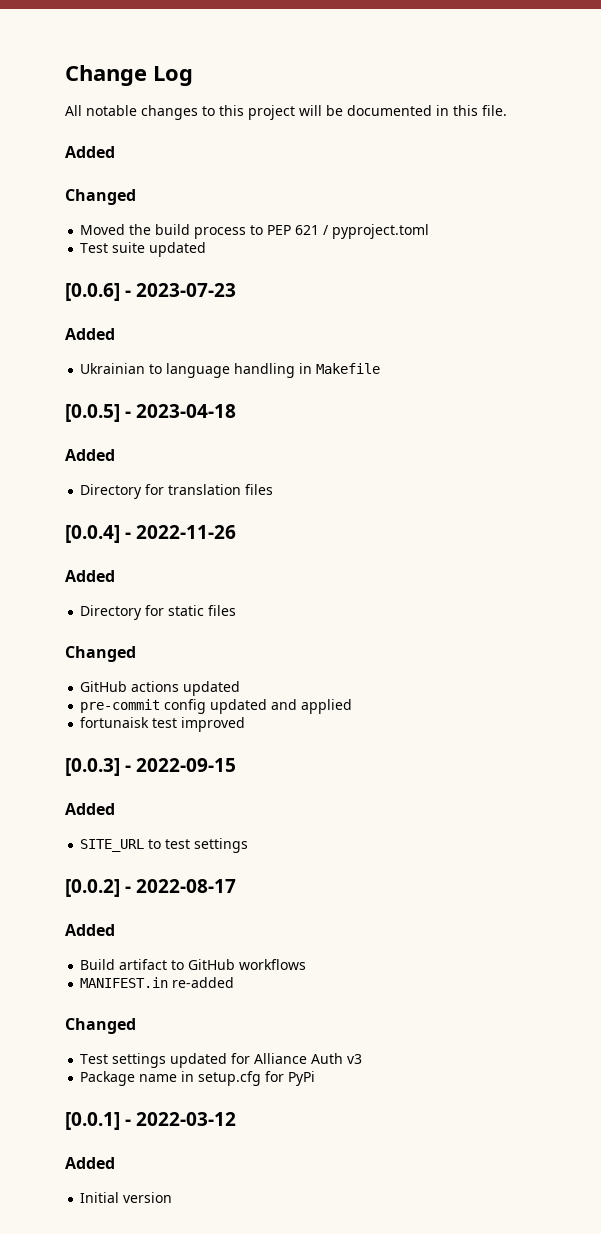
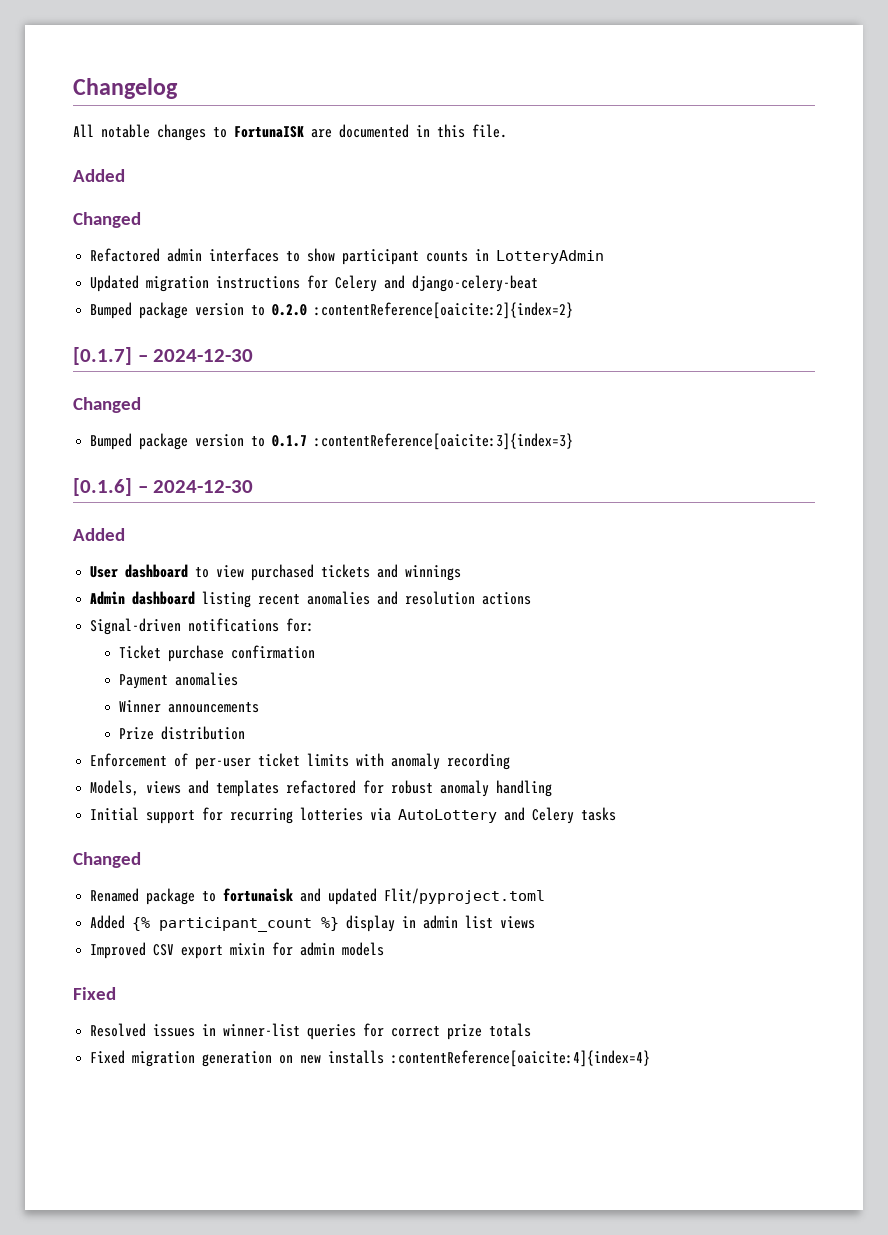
- Change Log
+ Changelog
- All notable changes to this project will be documented in this file.
+ All notable changes to FortunaISK are documented in this file.
- Moved the build process to PEP 621 / pyproject.toml
- Test suite updated
- [0.0.6] - 2023-07-23
+ Refactored admin interfaces to show participant counts in LotteryAdmin
+ Updated migration instructions for Celery and django-celery-beat
+ Bumped package version to 0.2.0 :contentReference[oaicite:2]{index=2}
+ [0.1.7] – 2024-12-30
+ Changed
+ Bumped package version to 0.1.7 :contentReference[oaicite:3]{index=3}
+ [0.1.6] – 2024-12-30
  Added
- Ukrainian to language handling in Makefile
- [0.0.5] - 2023-04-18
- Added
- Directory for translation files
- [0.0.4] - 2022-11-26
- Added
- Directory for static files
+ User dashboard to view purchased tickets and winnings
+ Admin dashboard listing recent anomalies and resolution actions
+ Signal-driven notifications for:
+ Ticket purchase confirmation
+ Payment anomalies
+ Winner announcements
+ Prize distribution
+ Enforcement of per-user ticket limits with anomaly recording
+ Models, views and templates refactored for robust anomaly handling
+ Initial support for recurring lotteries via AutoLottery and Celery tasks
  Changed
- GitHub actions updated
- pre-commit config updated and applied
- fortunaisk test improved
- [0.0.3] - 2022-09-15
- Added
- SITE_URL to test settings
- [0.0.2] - 2022-08-17
- Added
- Build artifact to GitHub workflows
- MANIFEST.in re-added
- Changed
- Test settings updated for Alliance Auth v3
- Package name in setup.cfg for PyPi
- [0.0.1] - 2022-03-12
- Added
- Initial version
+ Renamed package to fortunaisk and updated Flit/pyproject.toml
+ Added {% participant_count %} display in admin list views
+ Improved CSV export mixin for admin models
+ Fixed
+ Resolved issues in winner-list queries for correct prize totals
+ Fixed migration generation on new installs :contentReference[oaicite:4]{index=4}

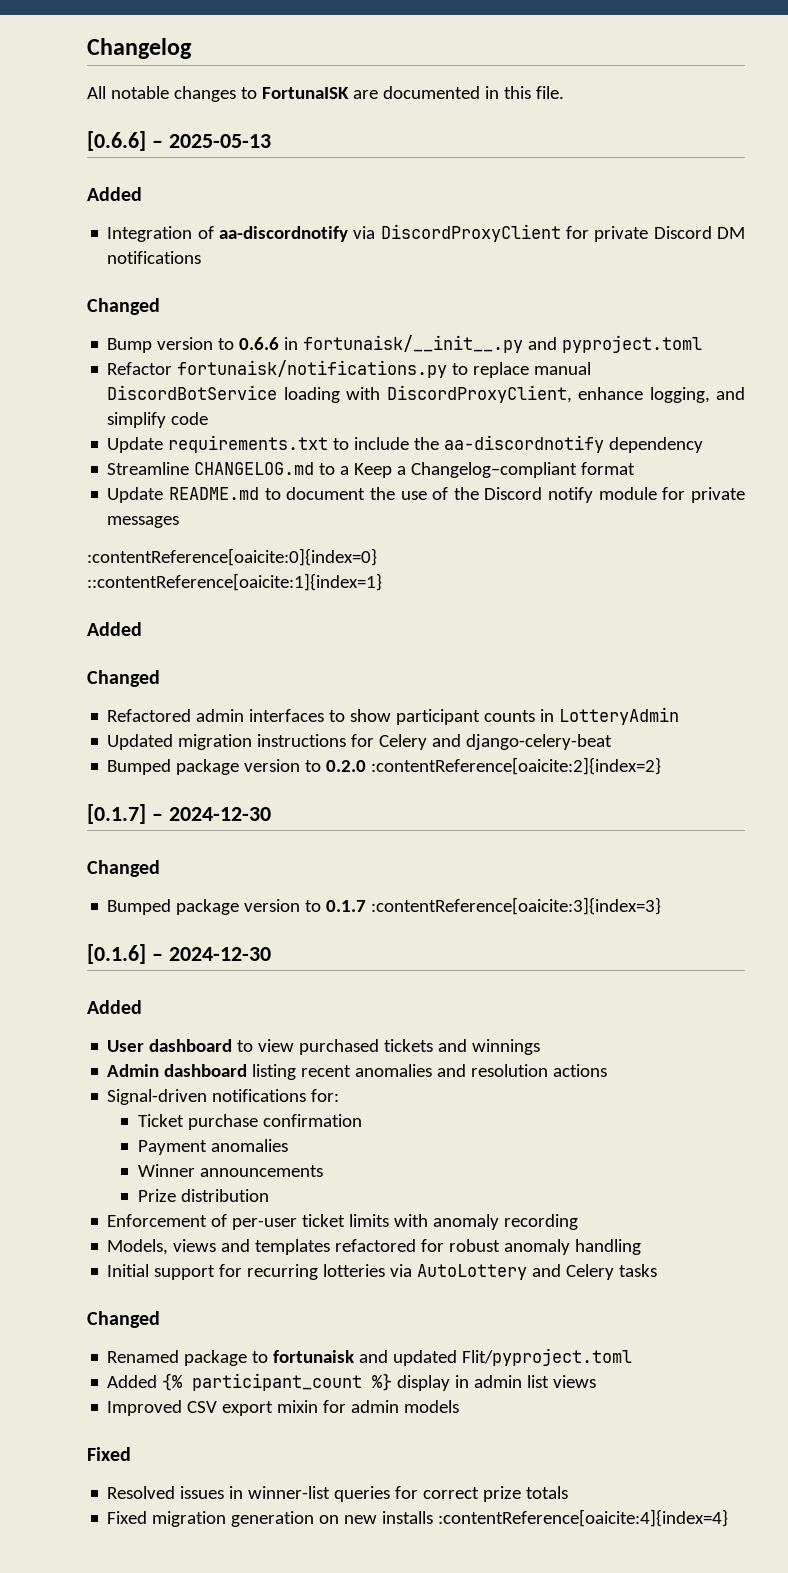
+ [0.6.6] – 2025-05-13
+ Added
+ Integration of aa-discordnotify via DiscordProxyClient for private Discord DM notifications
+ Changed
+ Bump version to 0.6.6 in fortunaisk/__init__.py and pyproject.toml
+ Refactor fortunaisk/notifications.py to replace manual DiscordBotService loading with DiscordProxyClient, enhance logging, and simplify code
+ Update requirements.txt to include the aa-discordnotify dependency
+ Streamline CHANGELOG.md to a Keep a Changelog–compliant format
+ Update README.md to document the use of the Discord notify module for private messages
+ :contentReference[oaicite:0]{index=0}
+ ::contentReference[oaicite:1]{index=1}

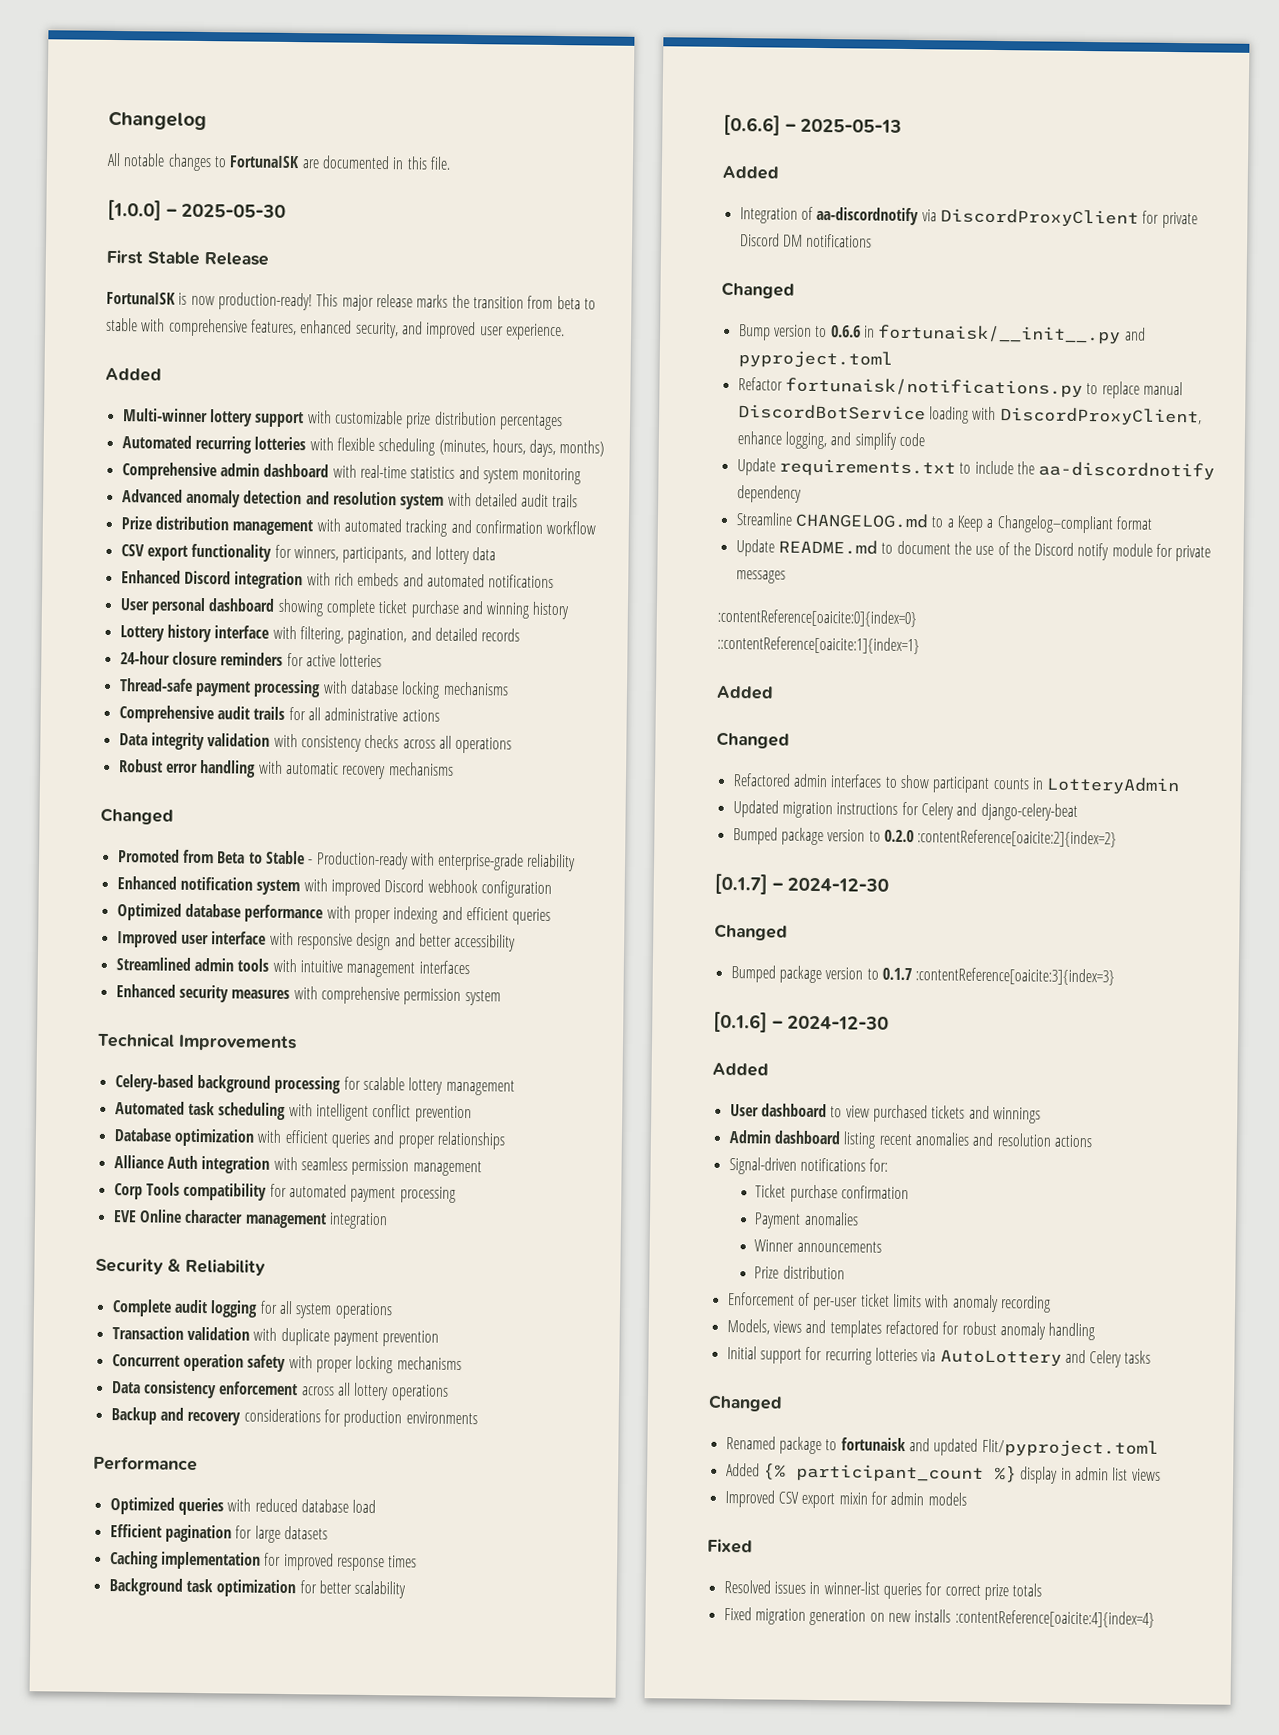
+ [1.0.0] – 2025-05-30
+ First Stable Release
+ FortunaISK is now production-ready! This major release marks the transition from beta to stable with comprehensive features, enhanced security, and improved user experience.
+ Added
+ Multi-winner lottery support with customizable prize distribution percentages
+ Automated recurring lotteries with flexible scheduling (minutes, hours, days, months)
+ Comprehensive admin dashboard with real-time statistics and system monitoring
+ Advanced anomaly detection and resolution system with detailed audit trails
+ Prize distribution management with automated tracking and confirmation workflow
+ CSV export functionality for winners, participants, and lottery data
+ Enhanced Discord integration with rich embeds and automated notifications
+ User personal dashboard showing complete ticket purchase and winning history
+ Lottery history interface with filtering, pagination, and detailed records
+ 24-hour closure reminders for active lotteries
+ Thread-safe payment processing with database locking mechanisms
+ Comprehensive audit trails for all administrative actions
+ Data integrity validation with consistency checks across all operations
+ Robust error handling with automatic recovery mechanisms
+ Changed
+ Promoted from Beta to Stable - Production-ready with enterprise-grade reliability
+ Enhanced notification system with improved Discord webhook configuration
+ Optimized database performance with proper indexing and efficient queries
+ Improved user interface with responsive design and better accessibility
+ Streamlined admin tools with intuitive management interfaces
+ Enhanced security measures with comprehensive permission system
+ Technical Improvements
+ Celery-based background processing for scalable lottery management
+ Automated task scheduling with intelligent conflict prevention
+ Database optimization with efficient queries and proper relationships
+ Alliance Auth integration with seamless permission management
+ Corp Tools compatibility for automated payment processing
+ EVE Online character management integration
+ Security & Reliability
+ Complete audit logging for all system operations
+ Transaction validation with duplicate payment prevention
+ Concurrent operation safety with proper locking mechanisms
+ Data consistency enforcement across all lottery operations
+ Backup and recovery considerations for production environments
+ Performance
+ Optimized queries with reduced database load
+ Efficient pagination for large datasets
+ Caching implementation for improved response times
+ Background task optimization for better scalability

